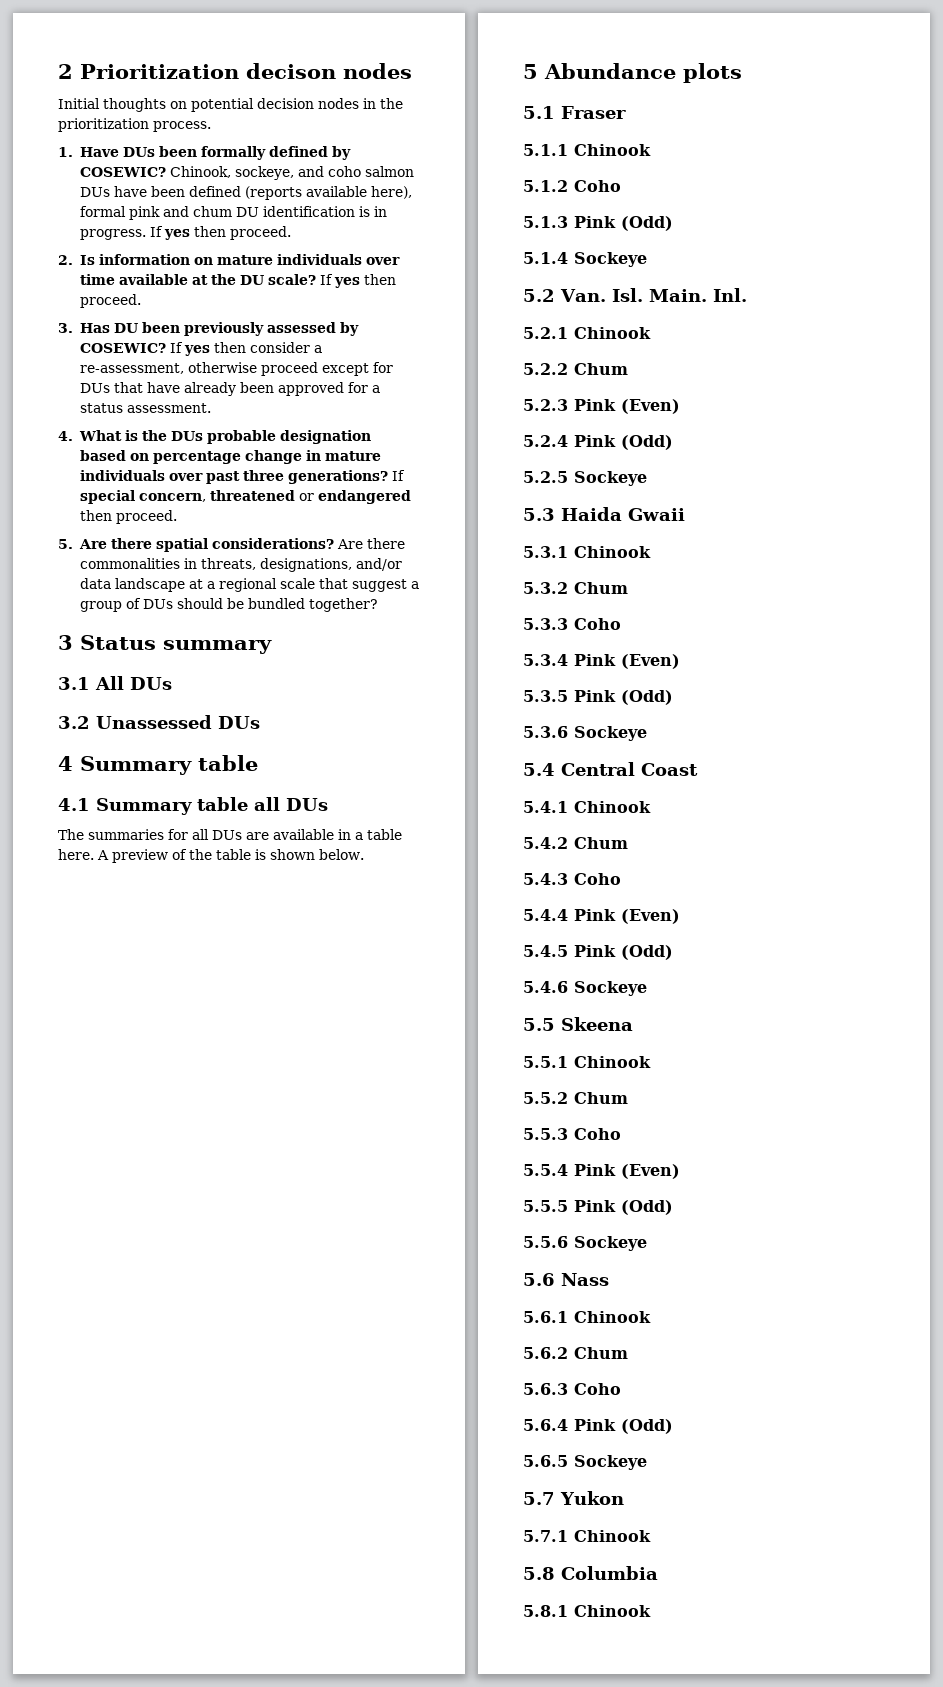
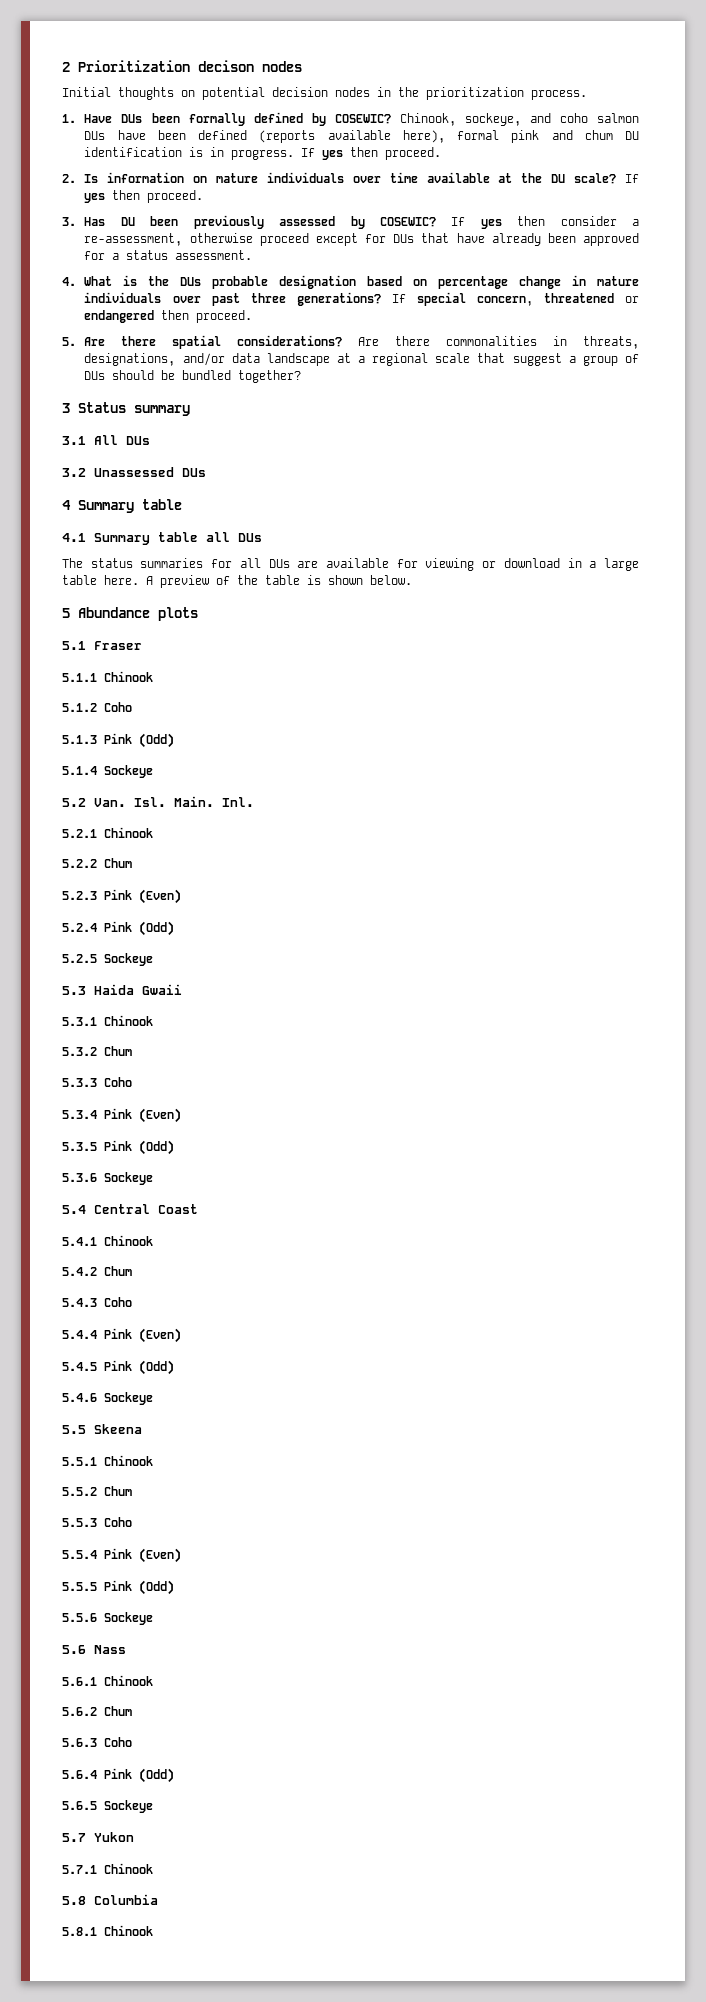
- The summaries for all DUs are available in a table here.
+ The status summaries for all DUs are available for viewing or download in a large table here.

